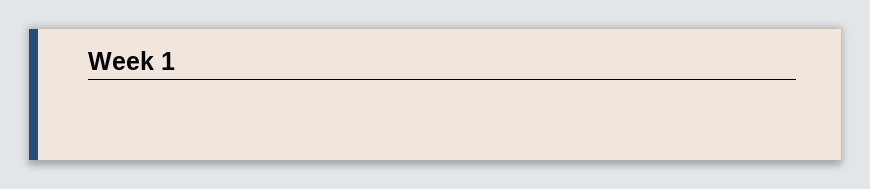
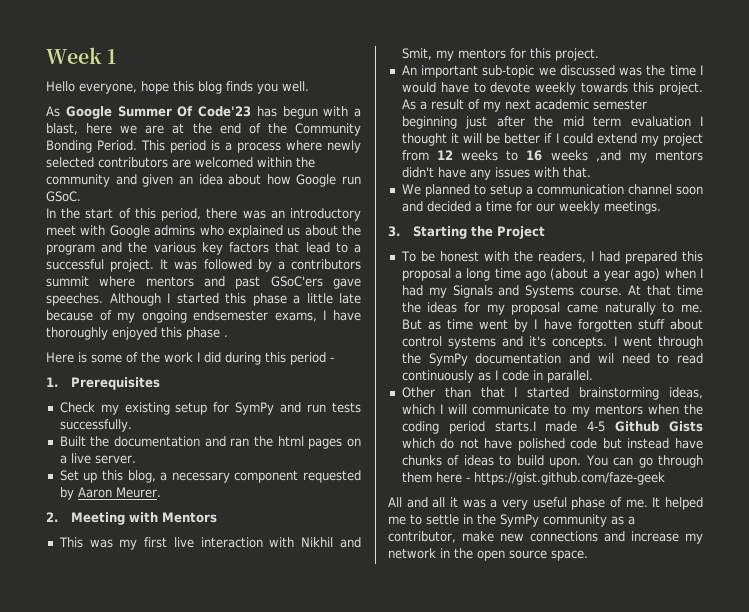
+ Hello everyone, hope this blog finds you well.
+ As Google Summer Of Code'23 has begun with a blast, here we are at the end of the Community Bonding Period. This period is a process where newly selected contributors are welcomed within the community and given an idea about how Google run GSoC.
+ In the start of this period, there was an introductory meet with Google admins who explained us about the program and the various key factors that lead to a successful project. It was followed by a contributors summit where mentors and past GSoC'ers gave speeches. Although I started this phase a little late because of my ongoing endsemester exams, I have thoroughly enjoyed this phase .
+ Here is some of the work I did during this period -
+ 1. Prerequisites
+ Check my existing setup for SymPy and run tests successfully.
+ Built the documentation and ran the html pages on a live server.
+ Set up this blog, a necessary component requested by Aaron Meurer.
+ 2. Meeting with Mentors
+ This was my first live interaction with Nikhil and Smit, my mentors for this project.
+ An important sub-topic we discussed was the time I would have to devote weekly towards this project. As a result of my next academic semester beginning just after the mid term evaluation I thought it will be better if I could extend my project from 12 weeks to 16 weeks ,and my mentors didn't have any issues with that.
+ We planned to setup a communication channel soon and decided a time for our weekly meetings.
+ 3. Starting the Project
+ To be honest with the readers, I had prepared this proposal a long time ago (about a year ago) when I had my Signals and Systems course. At that time the ideas for my proposal came naturally to me. But as time went by I have forgotten stuff about control systems and it's concepts. I went through the SymPy documentation and wil need to read continuously as I code in parallel.
+ Other than that I started brainstorming ideas, which I will communicate to my mentors when the coding period starts.I made 4-5 Github Gists which do not have polished code but instead have chunks of ideas to build upon. You can go through them here - https://gist.github.com/faze-geek
+ All and all it was a very useful phase of me. It helped me to settle in the SymPy community as a contributor, make new connections and increase my network in the open source space.

